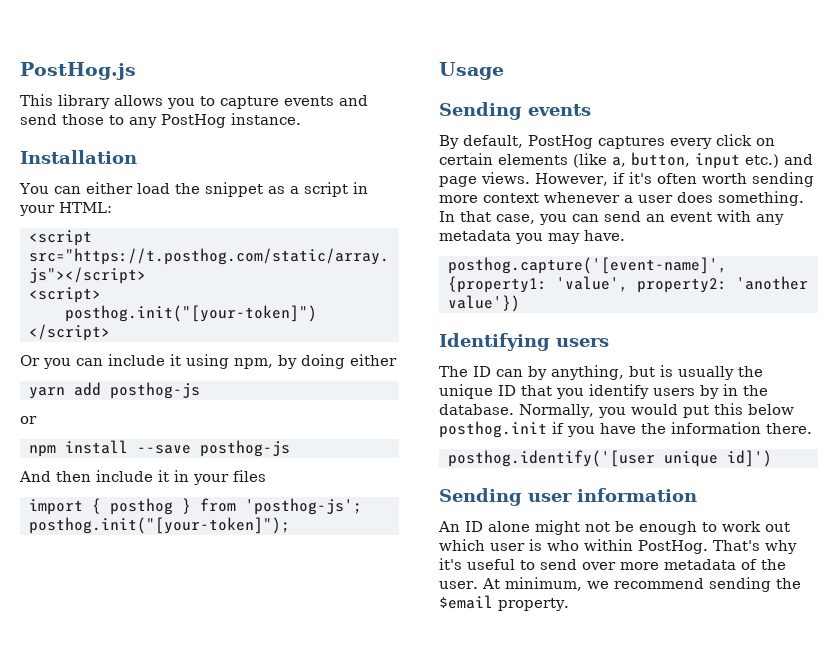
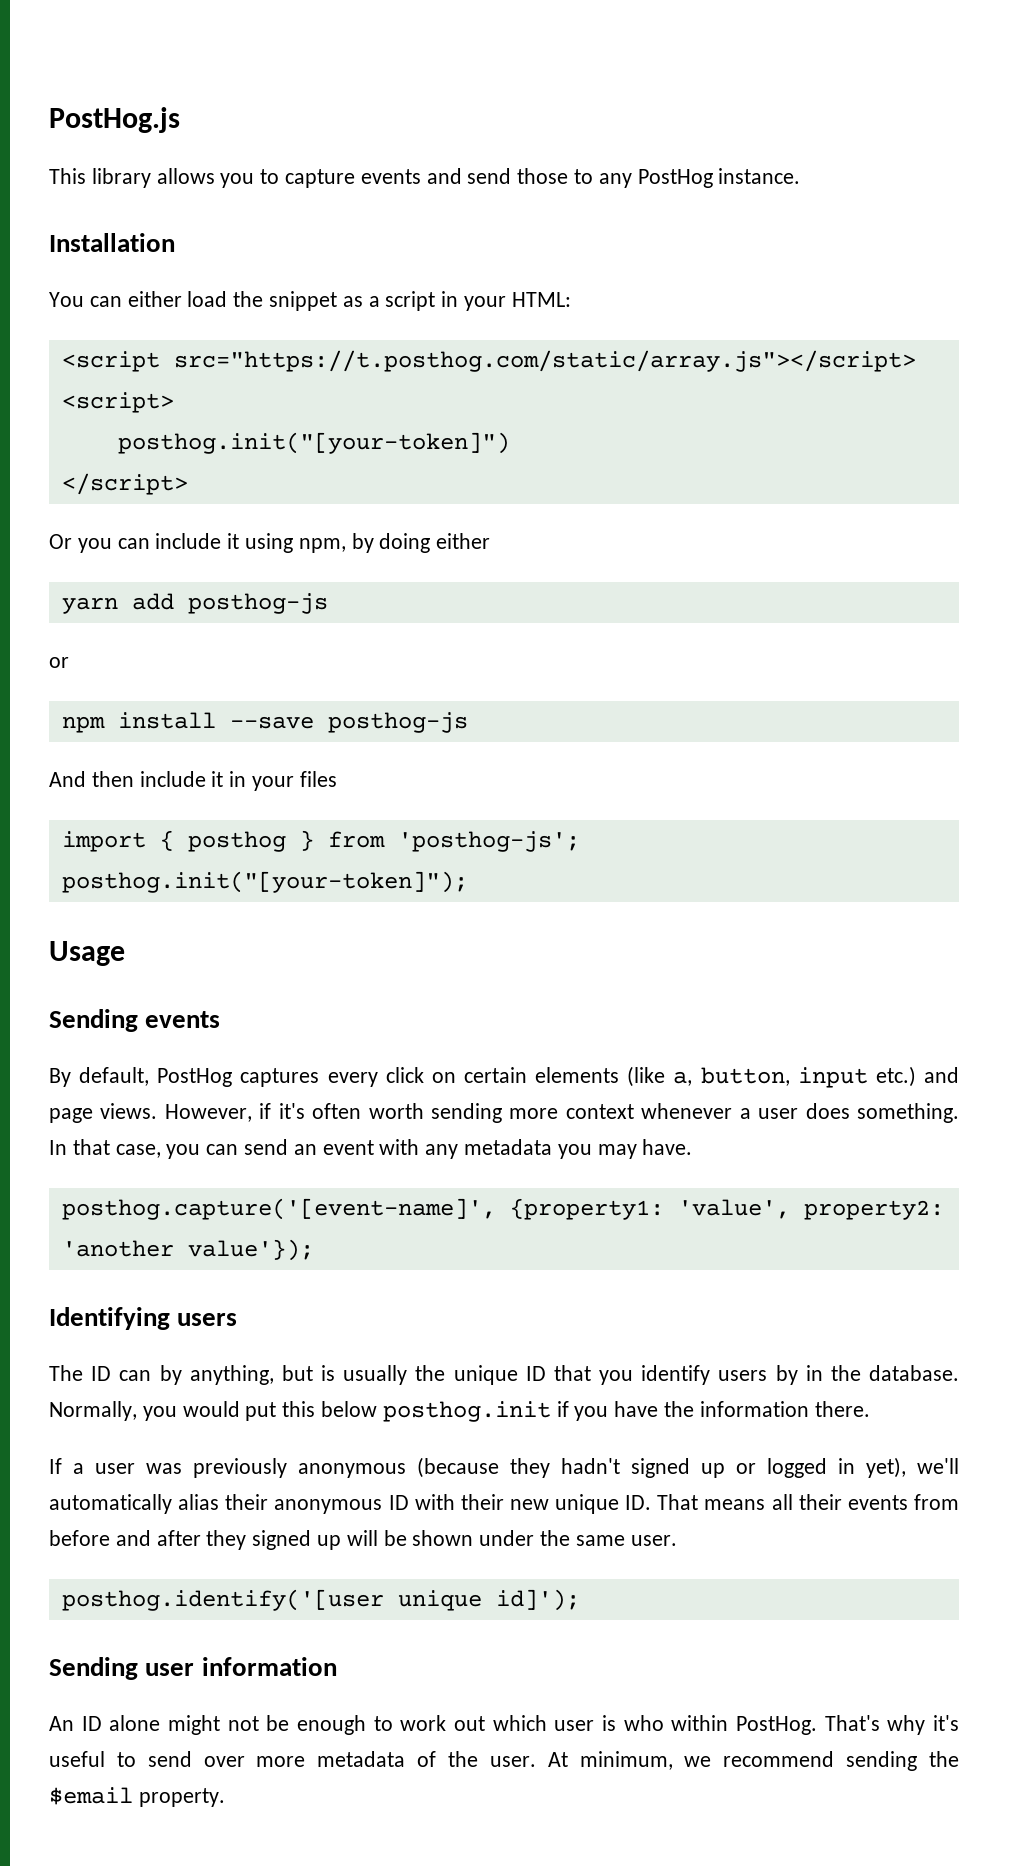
- posthog.capture('[event-name]', {property1: 'value', property2: 'another value'})
+ posthog.capture('[event-name]', {property1: 'value', property2: 'another value'});
+ If a user was previously anonymous (because they hadn't signed up or logged in yet), we'll automatically alias their anonymous ID with their new unique ID. That means all their events from before and after they signed up will be shown under the same user.
- posthog.identify('[user unique id]')
+ posthog.identify('[user unique id]');

